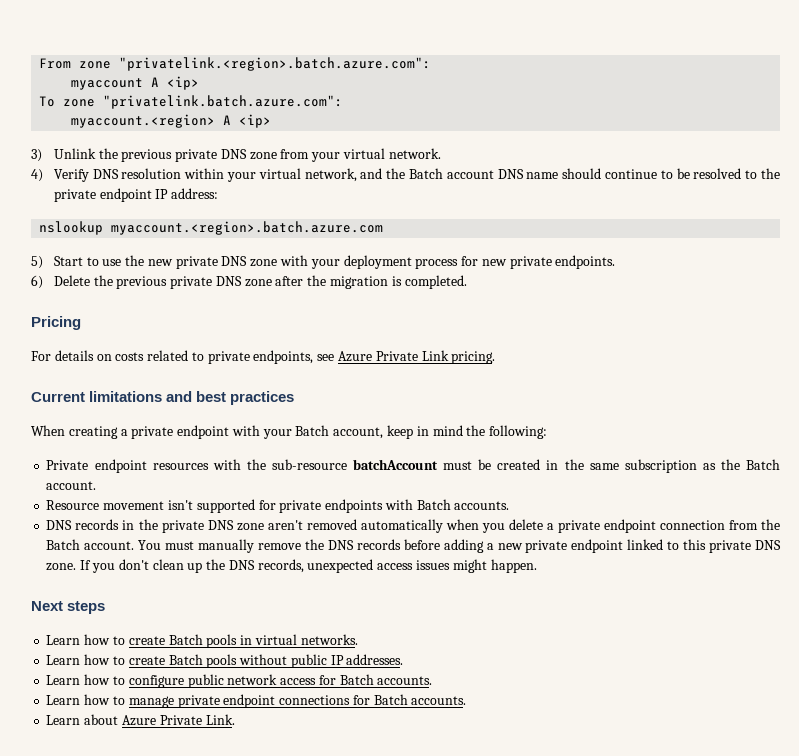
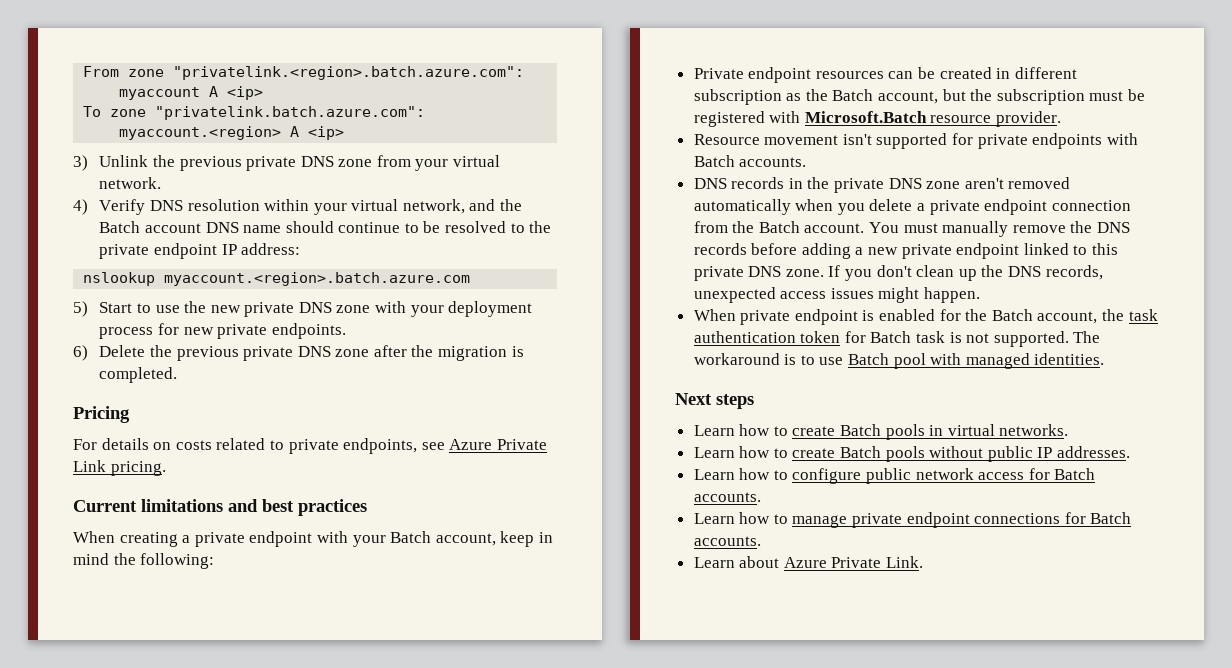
- Private endpoint resources with the sub-resource batchAccount must be created in the same subscription as the Batch account.
+ Private endpoint resources can be created in different subscription as the Batch account, but the subscription must be registered with Microsoft.Batch resource provider.
+ When private endpoint is enabled for the Batch account, the task authentication token for Batch task is not supported. The workaround is to use Batch pool with managed identities.

